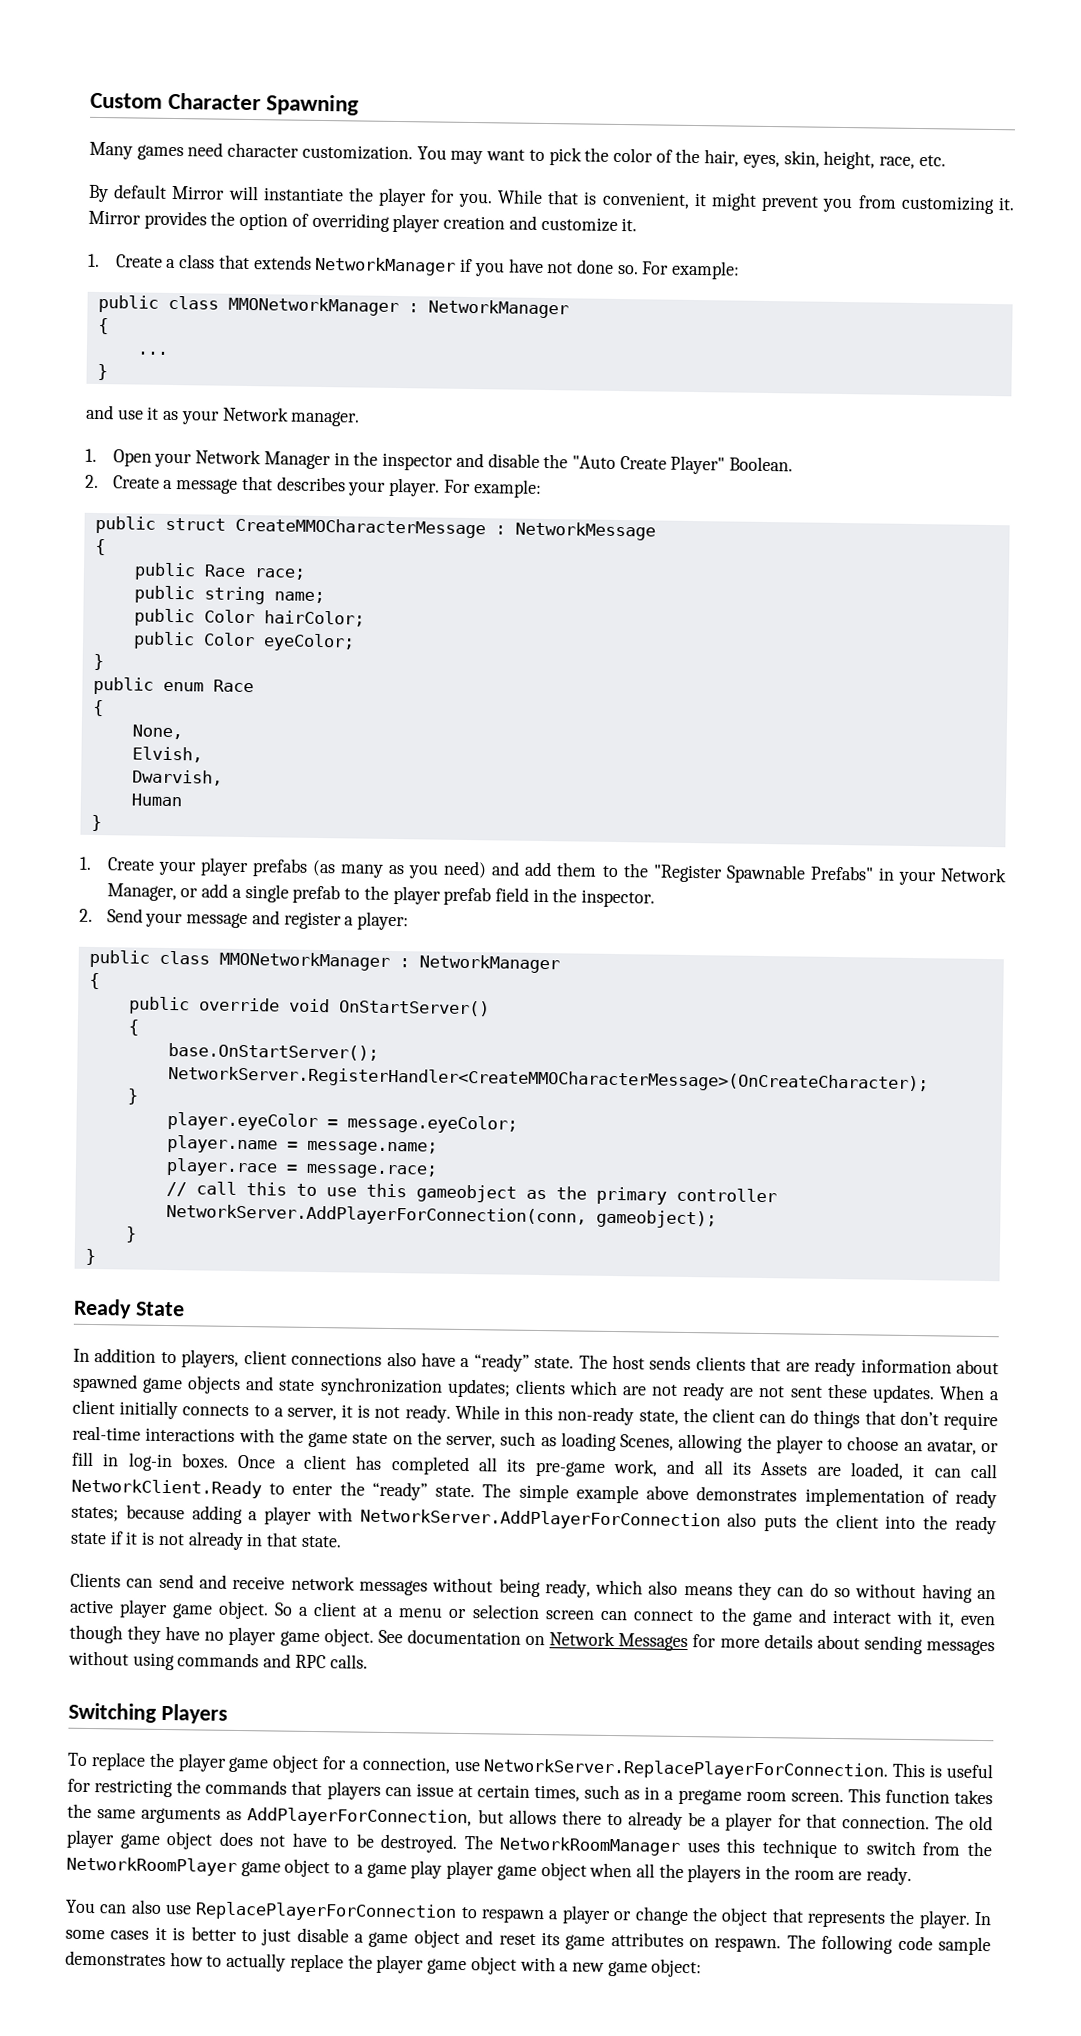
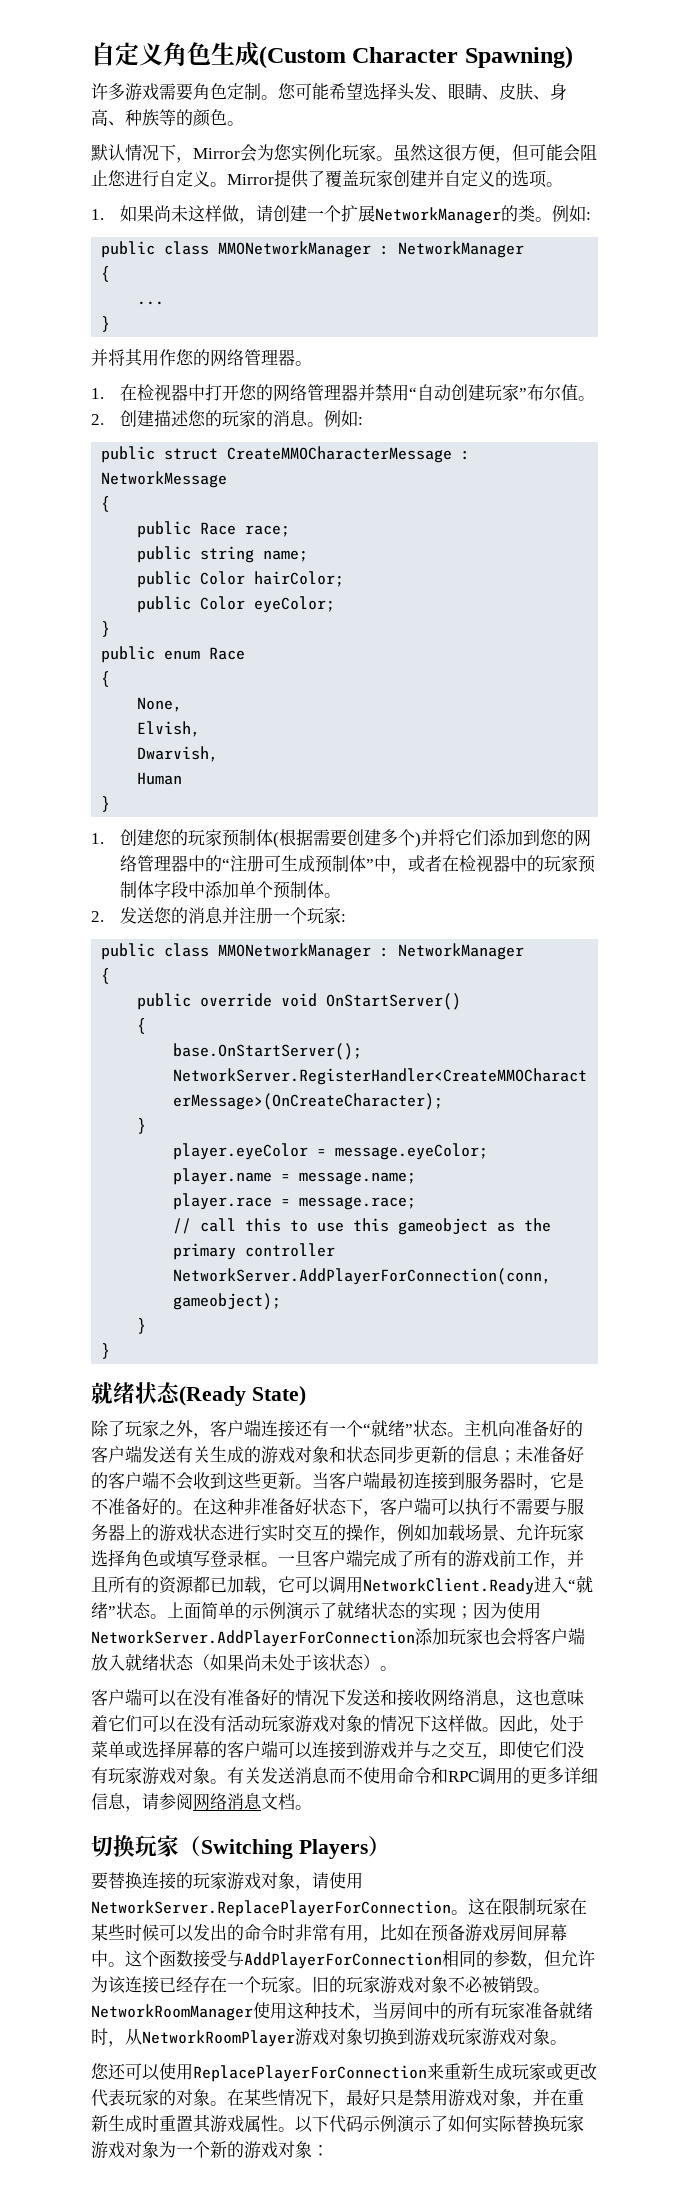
- Custom Character Spawning
- Many games need character customization. You may want to pick the color of the hair, eyes, skin, height, race, etc.
- By default Mirror will instantiate the player for you. While that is convenient, it might prevent you from customizing it. Mirror provides the option of overriding player creation and customize it.
- 1. Create a class that extends NetworkManager if you have not done so. For example:
+ 自定义角色生成(Custom Character Spawning)
+ 许多游戏需要角色定制。您可能希望选择头发、眼睛、皮肤、身高、种族等的颜色。
+ 默认情况下，Mirror会为您实例化玩家。虽然这很方便，但可能会阻止您进行自定义。Mirror提供了覆盖玩家创建并自定义的选项。
+ 1.如果尚未这样做，请创建一个扩展NetworkManager的类。例如:
- and use it as your Network manager.
- 1. Open your Network Manager in the inspector and disable the "Auto Create Player" Boolean.
- 2. Create a message that describes your player. For example:
+ 并将其用作您的网络管理器。
+ 1.在检视器中打开您的网络管理器并禁用“自动创建玩家”布尔值。
+ 2.创建描述您的玩家的消息。例如:
- 1. Create your player prefabs (as many as you need) and add them to the "Register Spawnable Prefabs" in your Network Manager, or add a single prefab to the player prefab field in the inspector.
- 2. Send your message and register a player:
+ 1.创建您的玩家预制体(根据需要创建多个)并将它们添加到您的网络管理器中的“注册可生成预制体”中，或者在检视器中的玩家预制体字段中添加单个预制体。
+ 2.发送您的消息并注册一个玩家:
- Ready State
- In addition to players, client connections also have a “ready” state. The host sends clients that are ready information about spawned game objects and state synchronization updates; clients which are not ready are not sent these updates. When a client initially connects to a server, it is not ready. While in this non-ready state, the client can do things that don’t require real-time interactions with the game state on the server, such as loading Scenes, allowing the player to choose an avatar, or fill in log-in boxes. Once a client has completed all its pre-game work, and all its Assets are loaded, it can call NetworkClient.Ready to enter the “ready” state. The simple example above demonstrates implementation of ready states; because adding a player with NetworkServer.AddPlayerForConnection also puts the client into the ready state if it is not already in that state.
- Clients can send and receive network messages without being ready, which also means they can do so without having an active player game object. So a client at a menu or selection screen can connect to the game and interact with it, even though they have no player game object. See documentation on Network Messages for more details about sending messages without using commands and RPC calls.
- Switching Players
- To replace the player game object for a connection, use NetworkServer.ReplacePlayerForConnection. This is useful for restricting the commands that players can issue at certain times, such as in a pregame room screen. This function takes the same arguments as AddPlayerForConnection, but allows there to already be a player for that connection. The old player game object does not have to be destroyed. The NetworkRoomManager uses this technique to switch from the NetworkRoomPlayer game object to a game play player game object when all the players in the room are ready.
- You can also use ReplacePlayerForConnection to respawn a player or change the object that represents the player. In some cases it is better to just disable a game object and reset its game attributes on respawn. The following code sample demonstrates how to actually replace the player game object with a new game object:
+ 就绪状态(Ready State)
+ 除了玩家之外，客户端连接还有一个“就绪”状态。主机向准备好的客户端发送有关生成的游戏对象和状态同步更新的信息；未准备好的客户端不会收到这些更新。当客户端最初连接到服务器时，它是不准备好的。在这种非准备好状态下，客户端可以执行不需要与服务器上的游戏状态进行实时交互的操作，例如加载场景、允许玩家选择角色或填写登录框。一旦客户端完成了所有的游戏前工作，并且所有的资源都已加载，它可以调用NetworkClient.Ready进入“就绪”状态。上面简单的示例演示了就绪状态的实现；因为使用NetworkServer.AddPlayerForConnection添加玩家也会将客户端放入就绪状态（如果尚未处于该状态）。
+ 客户端可以在没有准备好的情况下发送和接收网络消息，这也意味着它们可以在没有活动玩家游戏对象的情况下这样做。因此，处于菜单或选择屏幕的客户端可以连接到游戏并与之交互，即使它们没有玩家游戏对象。有关发送消息而不使用命令和RPC调用的更多详细信息，请参阅网络消息文档。
+ 切换玩家（Switching Players）
+ 要替换连接的玩家游戏对象，请使用NetworkServer.ReplacePlayerForConnection。这在限制玩家在某些时候可以发出的命令时非常有用，比如在预备游戏房间屏幕中。这个函数接受与AddPlayerForConnection相同的参数，但允许为该连接已经存在一个玩家。旧的玩家游戏对象不必被销毁。NetworkRoomManager使用这种技术，当房间中的所有玩家准备就绪时，从NetworkRoomPlayer游戏对象切换到游戏玩家游戏对象。
+ 您还可以使用ReplacePlayerForConnection来重新生成玩家或更改代表玩家的对象。在某些情况下，最好只是禁用游戏对象，并在重新生成时重置其游戏属性。以下代码示例演示了如何实际替换玩家游戏对象为一个新的游戏对象：

